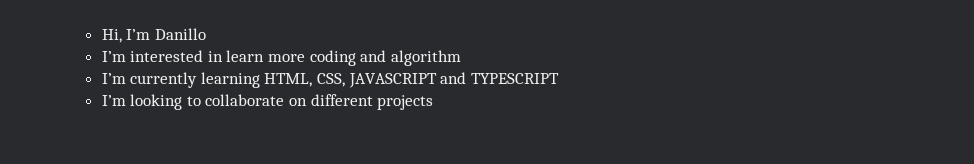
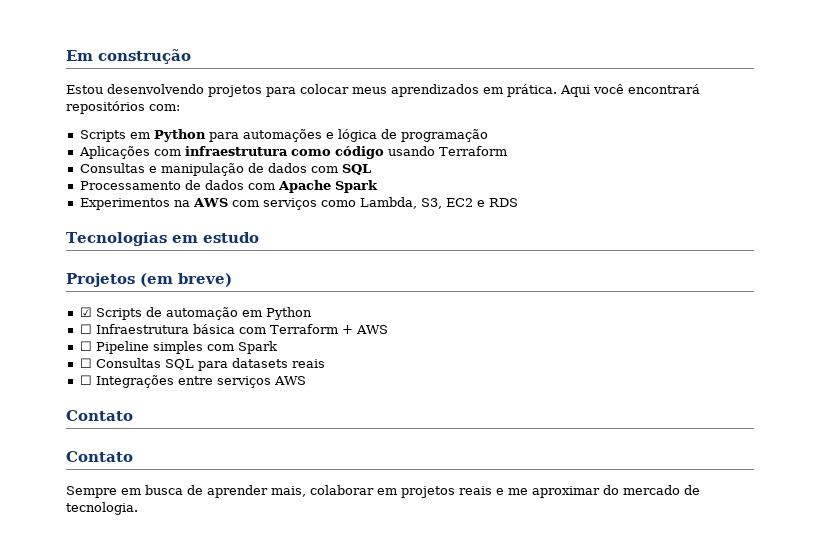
- Hi, I’m Danillo
- I’m interested in learn more coding and algorithm
- I’m currently learning HTML, CSS, JAVASCRIPT and TYPESCRIPT
- I’m looking to collaborate on different projects
+ Em construção
+ Estou desenvolvendo projetos para colocar meus aprendizados em prática. Aqui você encontrará repositórios com:
+ Scripts em Python para automações e lógica de programação
+ Aplicações com infraestrutura como código usando Terraform
+ Consultas e manipulação de dados com SQL
+ Processamento de dados com Apache Spark
+ Experimentos na AWS com serviços como Lambda, S3, EC2 e RDS
+ Tecnologias em estudo
+ Projetos (em breve)
+ ☑ Scripts de automação em Python
+ ☐ Infraestrutura básica com Terraform + AWS
+ ☐ Pipeline simples com Spark
+ ☐ Consultas SQL para datasets reais
+ ☐ Integrações entre serviços AWS
+ Contato
+ Contato
+ Sempre em busca de aprender mais, colaborar em projetos reais e me aproximar do mercado de tecnologia.

